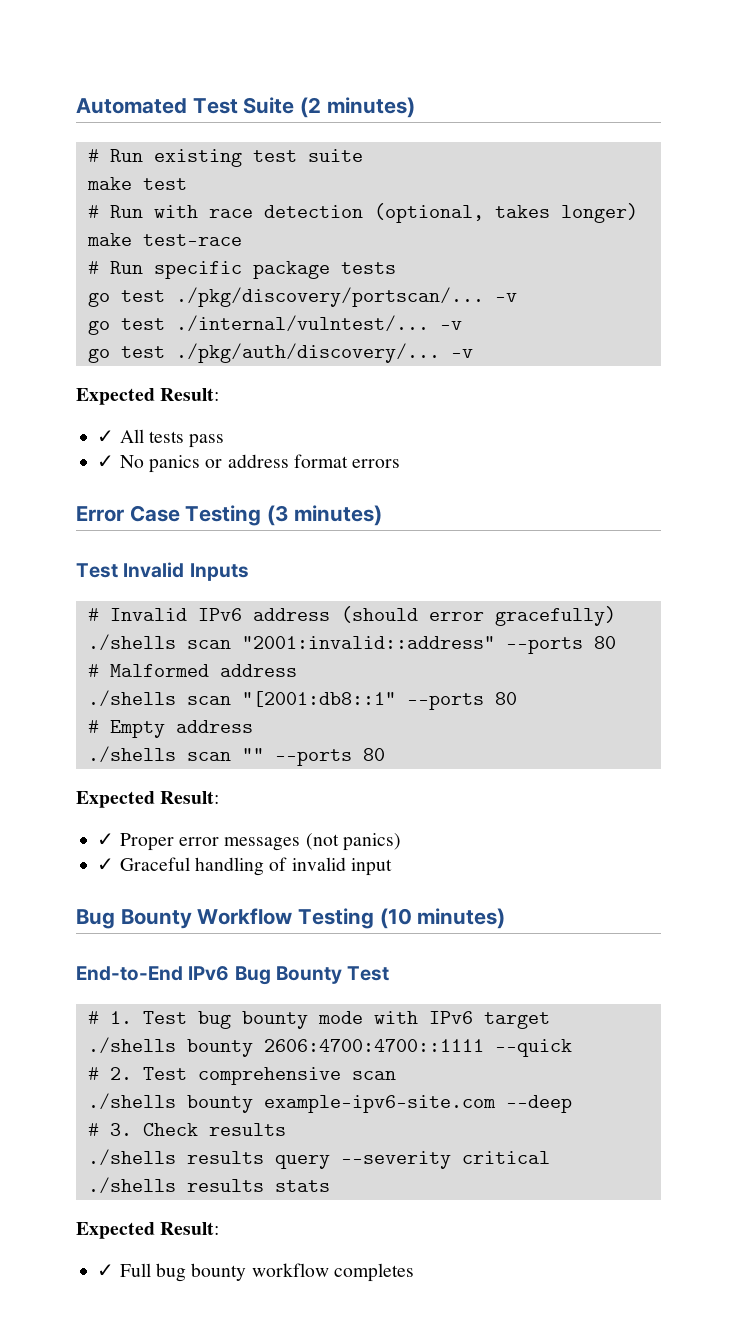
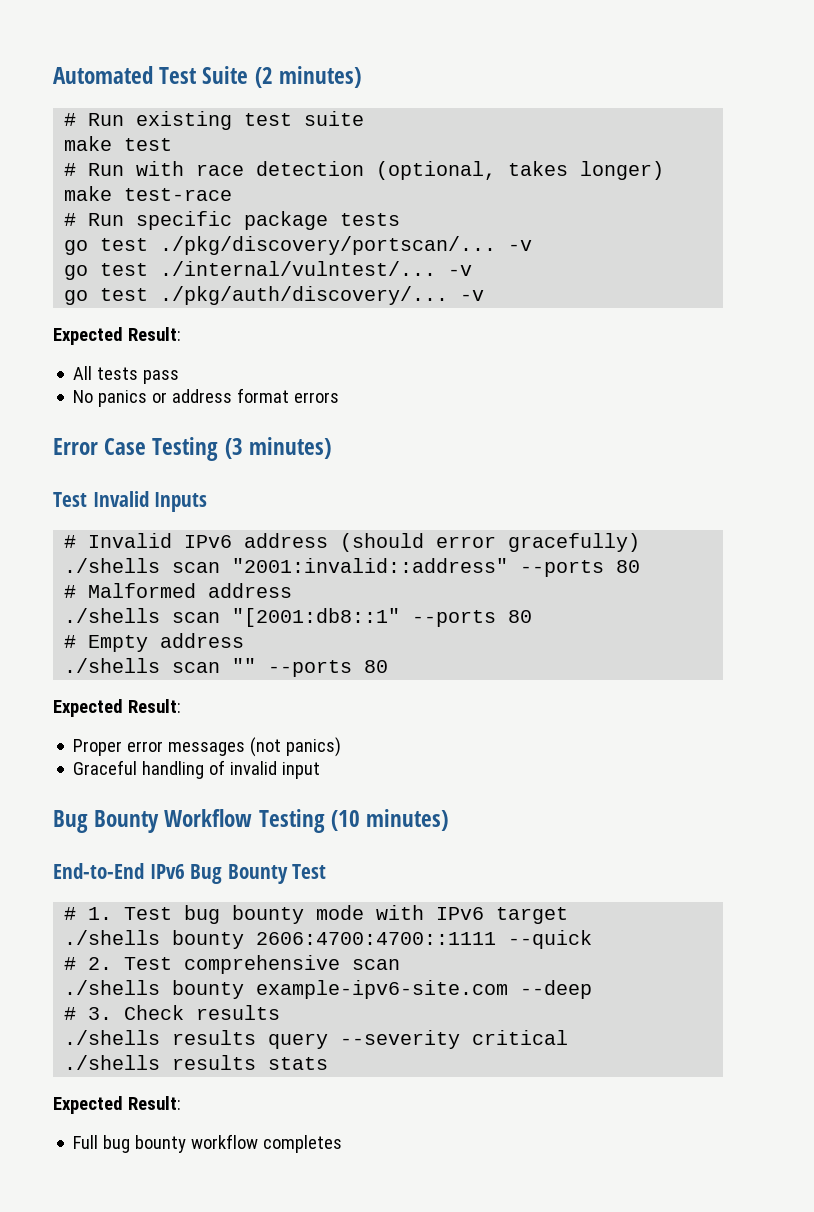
- ✓ All tests pass
+ All tests pass
- ✓ No panics or address format errors
+ No panics or address format errors
- ✓ Proper error messages (not panics)
+ Proper error messages (not panics)
- ✓ Graceful handling of invalid input
+ Graceful handling of invalid input
- ✓ Full bug bounty workflow completes
+ Full bug bounty workflow completes

